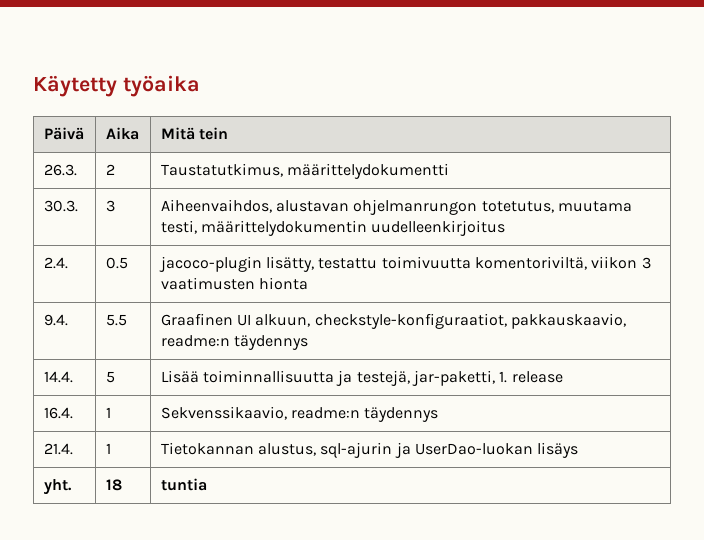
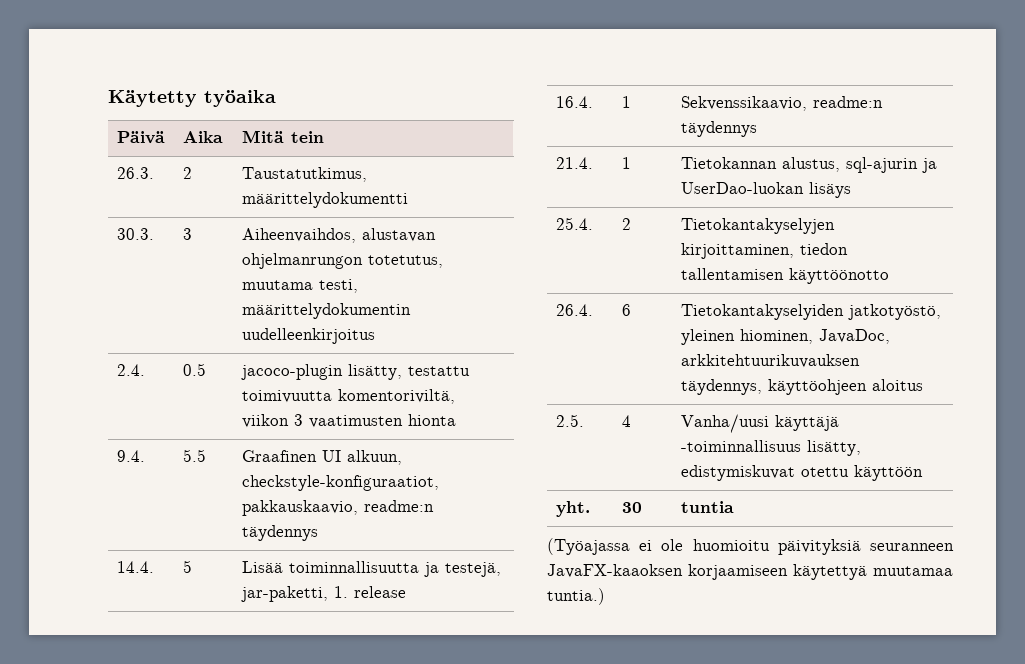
+ 25.4. | 2 | Tietokantakyselyjen kirjoittaminen, tiedon tallentamisen käyttöönotto
+ 26.4. | 6 | Tietokantakyselyiden jatkotyöstö, yleinen hiominen, JavaDoc, arkkitehtuurikuvauksen täydennys, käyttöohjeen aloitus
+ 2.5. | 4 | Vanha/uusi käyttäjä -toiminnallisuus lisätty, edistymiskuvat otettu käyttöön
- yht. | 18 | tuntia
+ yht. | 30 | tuntia
+ (Työajassa ei ole huomioitu päivityksiä seuranneen JavaFX-kaaoksen korjaamiseen käytettyä muutamaa tuntia.)

